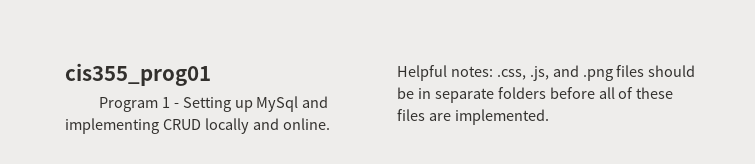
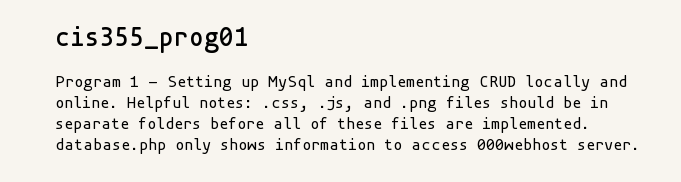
- Helpful notes: .css, .js, and .png files should be in separate folders before all of these files are implemented.
+ Helpful notes: .css, .js, and .png files should be in separate folders before all of these files are implemented. database.php only shows information to access 000webhost server.

